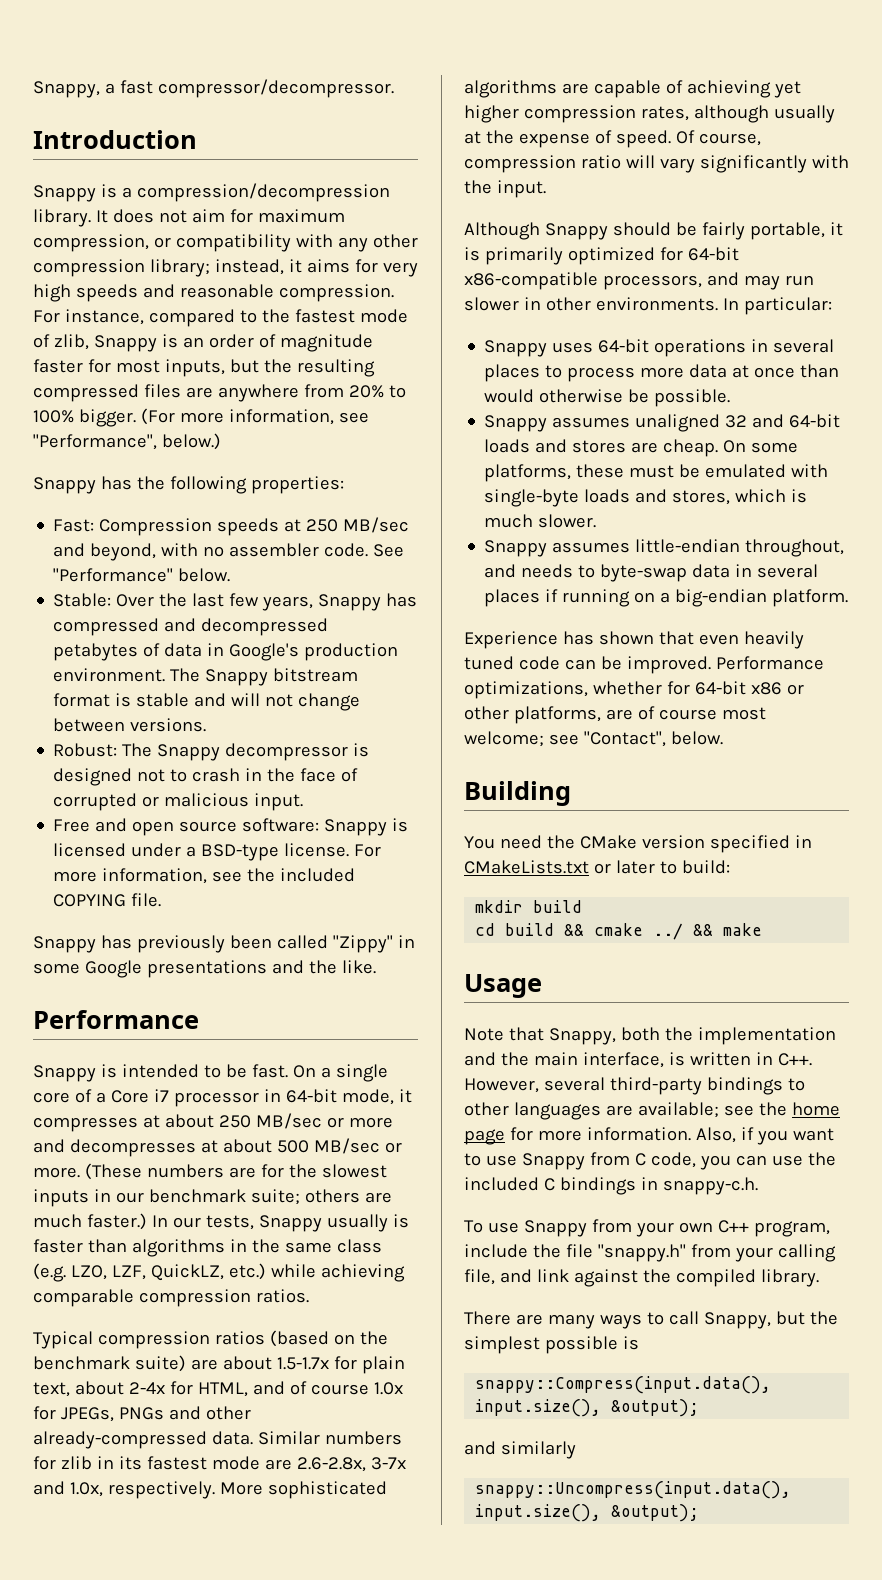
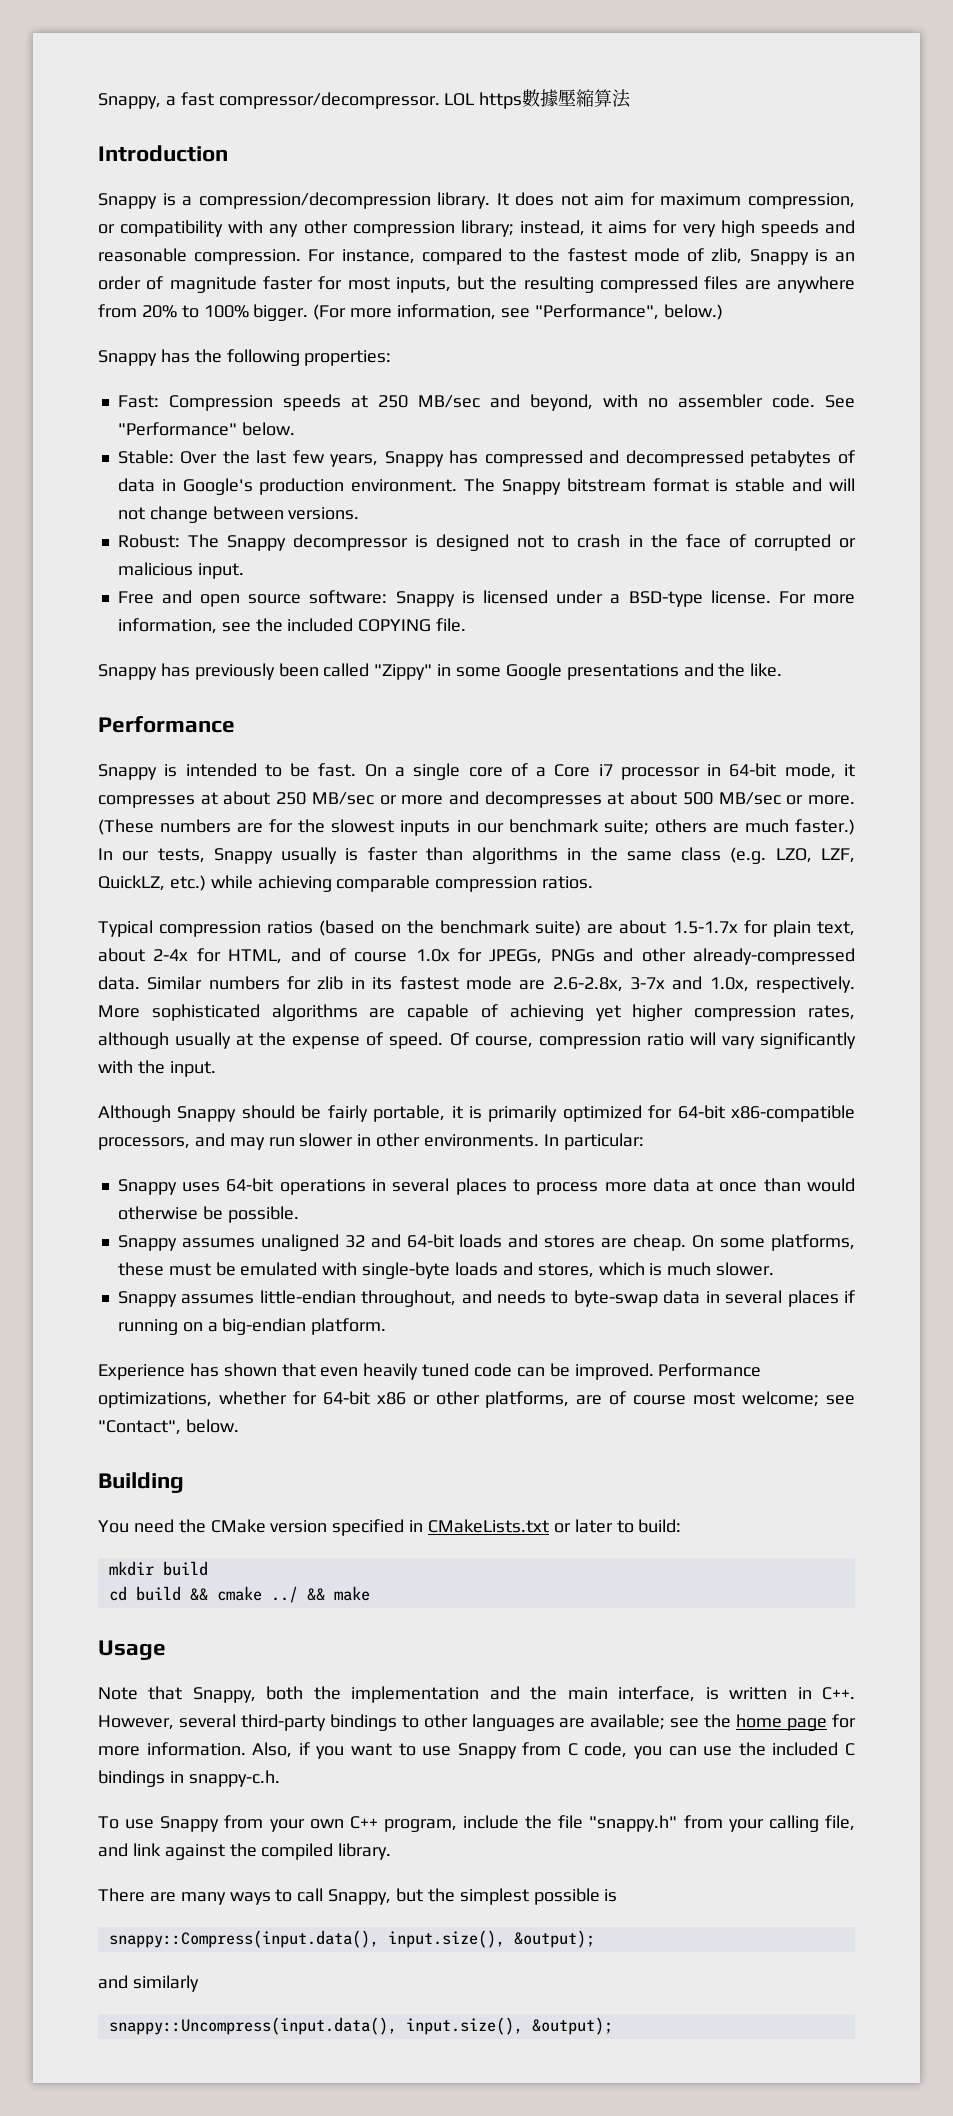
+ LOL https數據壓縮算法

